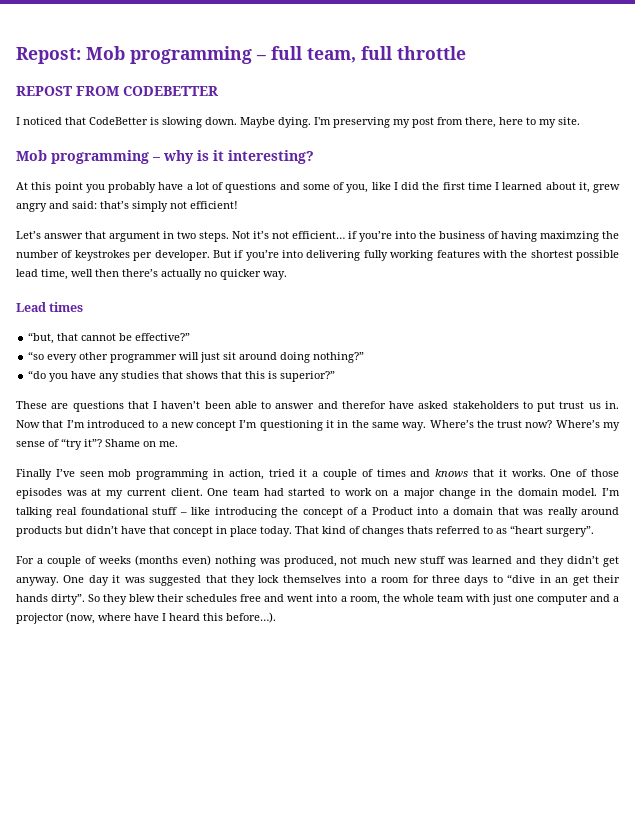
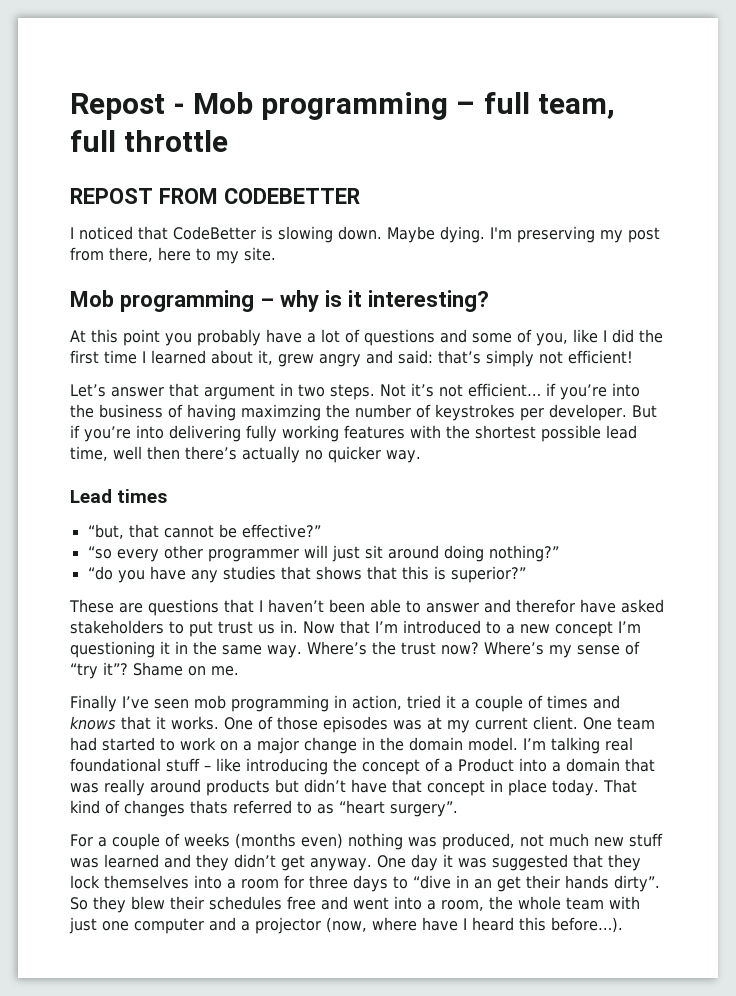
- Repost: Mob programming – full team, full throttle
+ Repost - Mob programming – full team, full throttle

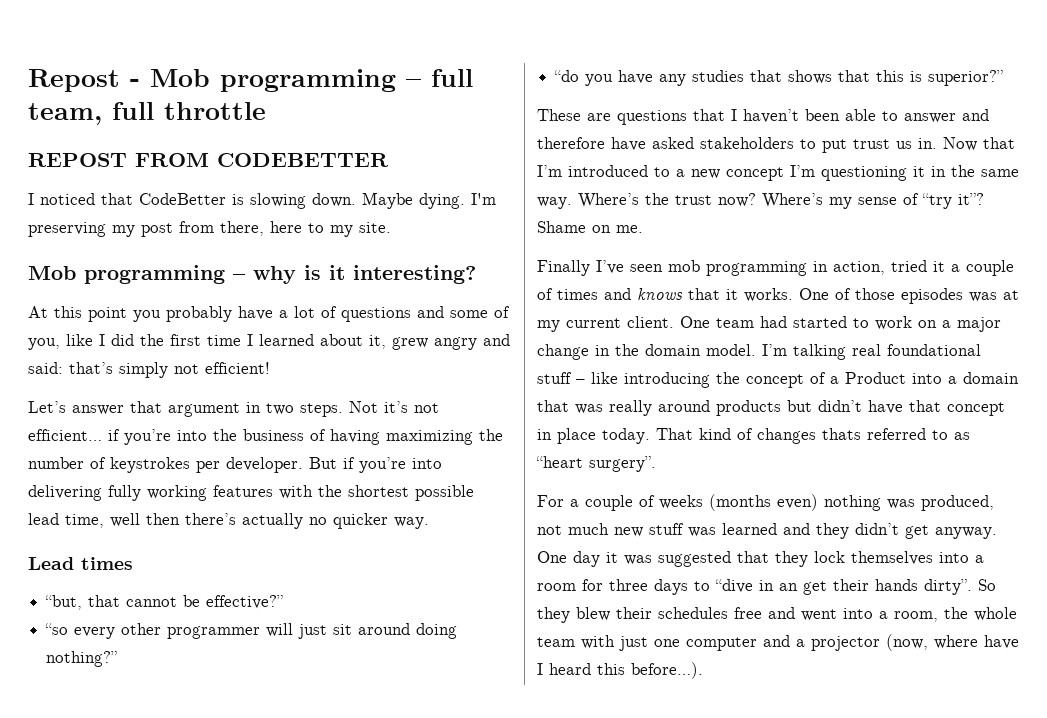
- Not it’s not efficient… if you’re into the business of having maximzing the number of keystrokes per developer.
+ Not it’s not efficient… if you’re into the business of having maximizing the number of keystrokes per developer.
- These are questions that I haven’t been able to answer and therefor have asked stakeholders to put trust us in.
+ These are questions that I haven’t been able to answer and therefore have asked stakeholders to put trust us in.

